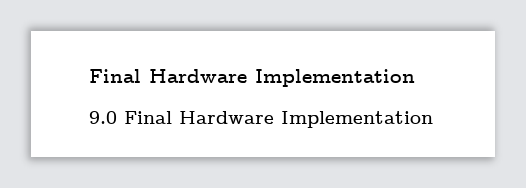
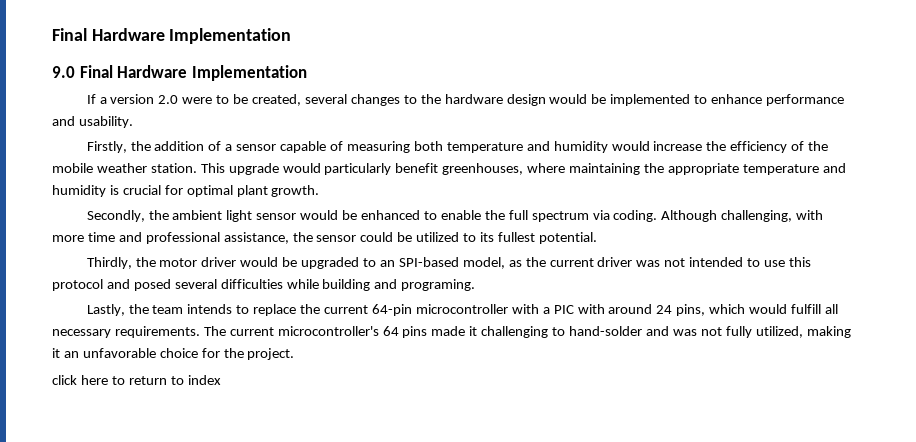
+ If a version 2.0 were to be created, several changes to the hardware design would be implemented to enhance performance and usability.
+ Firstly, the addition of a sensor capable of measuring both temperature and humidity would increase the efficiency of the mobile weather station. This upgrade would particularly benefit greenhouses, where maintaining the appropriate temperature and humidity is crucial for optimal plant growth.
+ Secondly, the ambient light sensor would be enhanced to enable the full spectrum via coding. Although challenging, with more time and professional assistance, the sensor could be utilized to its fullest potential.
+ Thirdly, the motor driver would be upgraded to an SPI-based model, as the current driver was not intended to use this protocol and posed several difficulties while building and programing.
+ Lastly, the team intends to replace the current 64-pin microcontroller with a PIC with around 24 pins, which would fulfill all necessary requirements. The current microcontroller's 64 pins made it challenging to hand-solder and was not fully utilized, making it an unfavorable choice for the project.
+ click here to return to index

